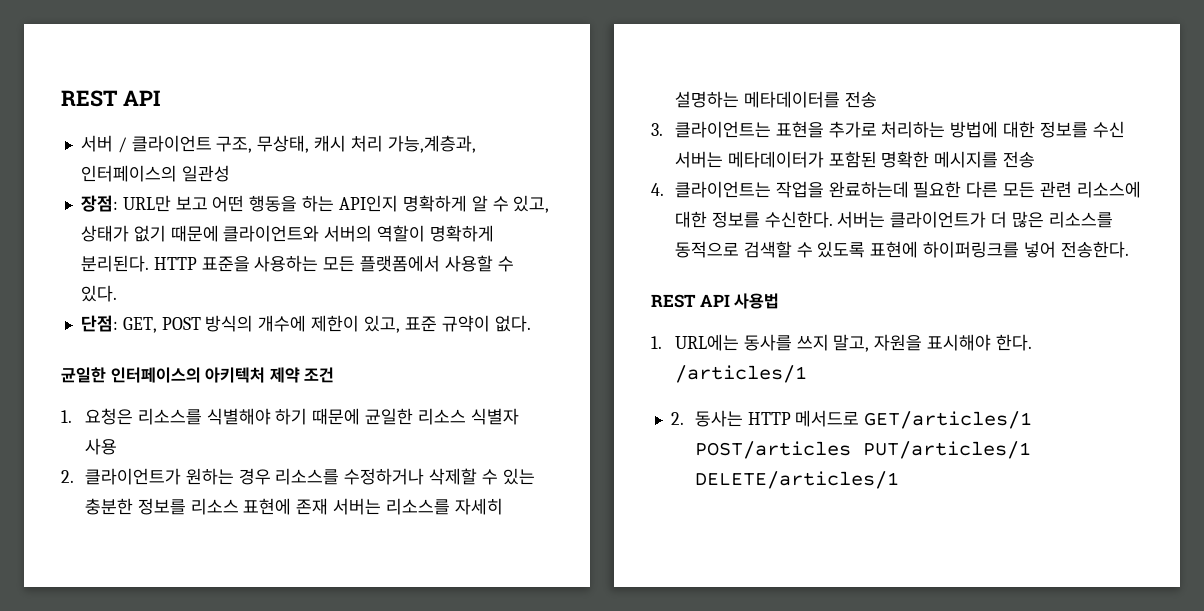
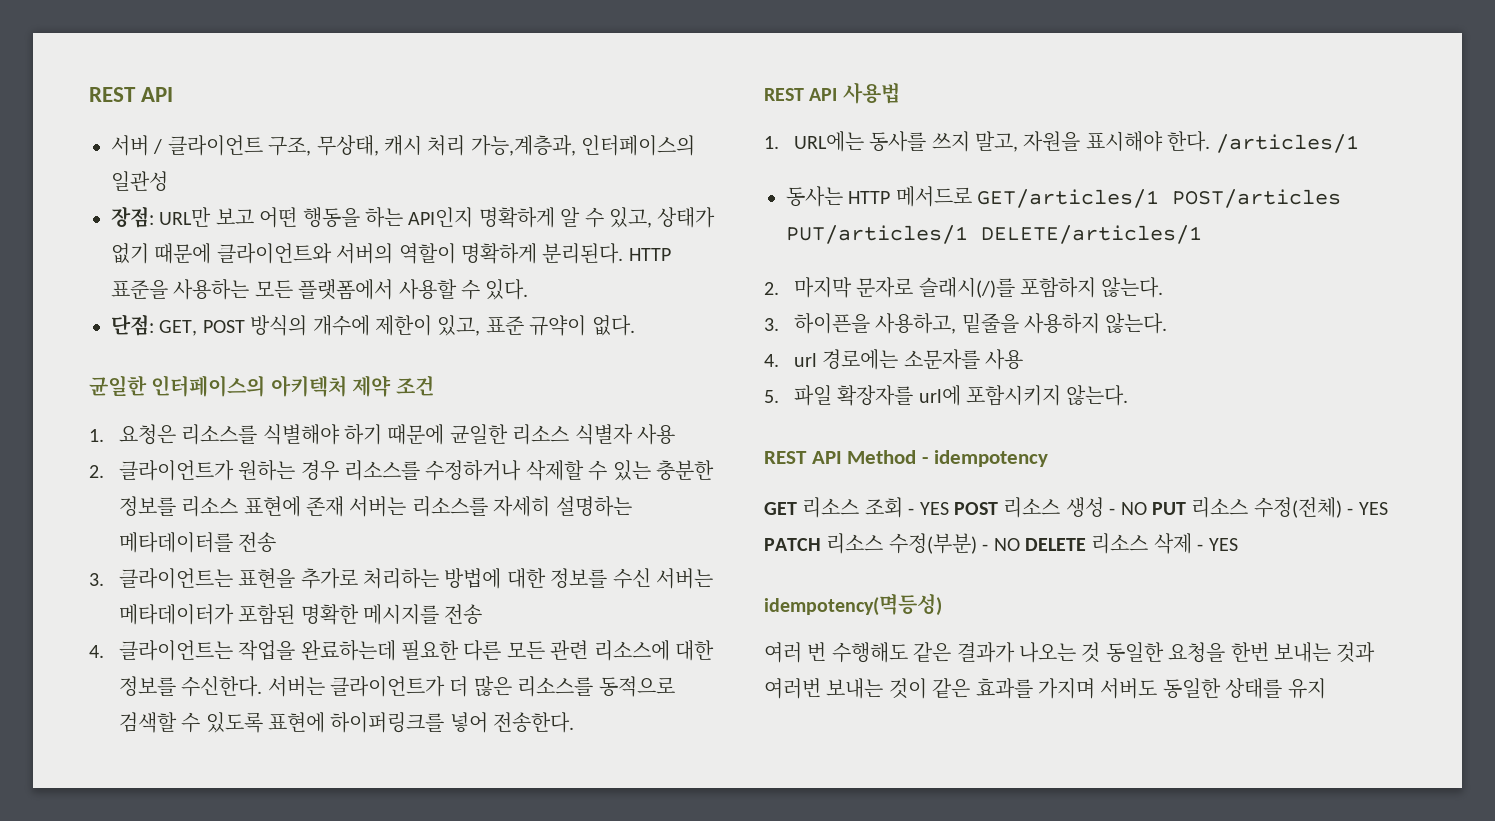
- 2. 동사는 HTTP 메서드로 GET/articles/1 POST/articles PUT/articles/1 DELETE/articles/1
+ 동사는 HTTP 메서드로 GET/articles/1 POST/articles PUT/articles/1 DELETE/articles/1
+ 2. 마지막 문자로 슬래시(/)를 포함하지 않는다.
+ 3. 하이픈을 사용하고, 밑줄을 사용하지 않는다.
+ 4. url 경로에는 소문자를 사용
+ 5. 파일 확장자를 url에 포함시키지 않는다.
+ REST API Method - idempotency
+ GET 리소스 조회 - YES POST 리소스 생성 - NO PUT 리소스 수정(전체) - YES PATCH 리소스 수정(부분) - NO DELETE 리소스 삭제 - YES
+ idempotency(멱등성)
+ 여러 번 수행해도 같은 결과가 나오는 것 동일한 요청을 한번 보내는 것과 여러번 보내는 것이 같은 효과를 가지며 서버도 동일한 상태를 유지

